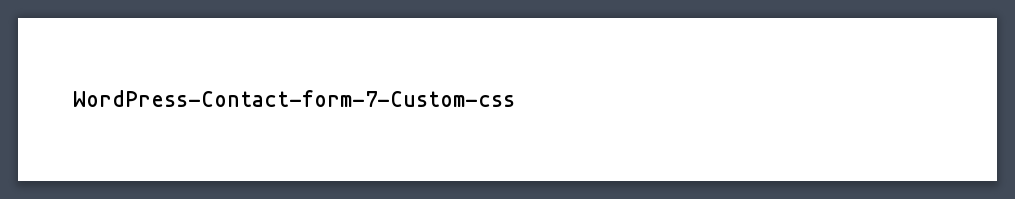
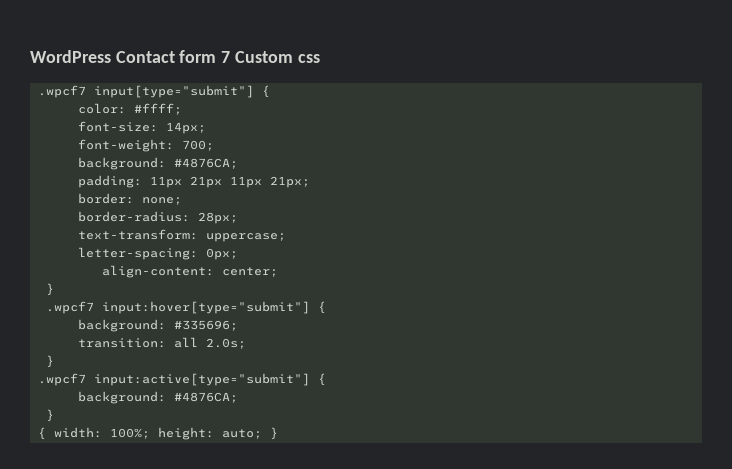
- WordPress-Contact-form-7-Custom-css
+ WordPress Contact form 7 Custom css
+ .wpcf7 input[type="submit"] {
+ color: #ffff;
+ font-size: 14px;
+ font-weight: 700;
+ background: #4876CA;
+ padding: 11px 21px 11px 21px;
+ border: none;
+ border-radius: 28px;
+ text-transform: uppercase;
+ letter-spacing: 0px;
+ align-content: center;
+ }
+ .wpcf7 input:hover[type="submit"] {
+ background: #335696;
+ transition: all 2.0s;
+ }
+ .wpcf7 input:active[type="submit"] {
+ background: #4876CA;
+ }
+ { width: 100%; height: auto; }

